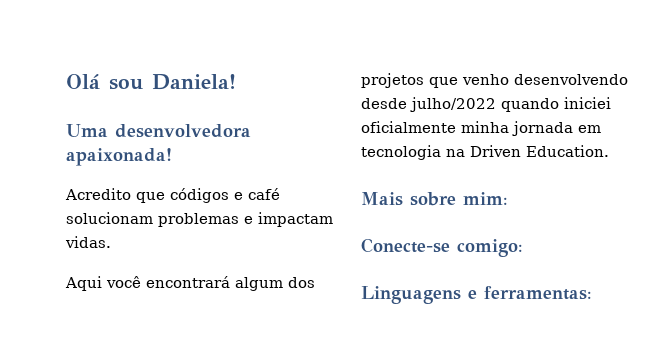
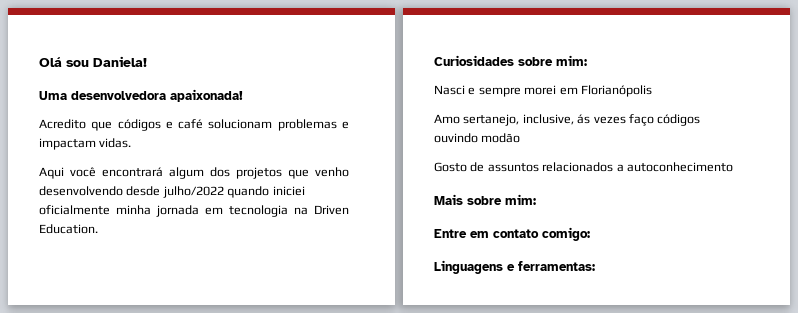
+ Curiosidades sobre mim:
+ Nasci e sempre morei em Florianópolis
+ Amo sertanejo, inclusive, ás vezes faço códigos ouvindo modão
+ Gosto de assuntos relacionados a autoconhecimento
- Conecte-se comigo:
+ Entre em contato comigo:

